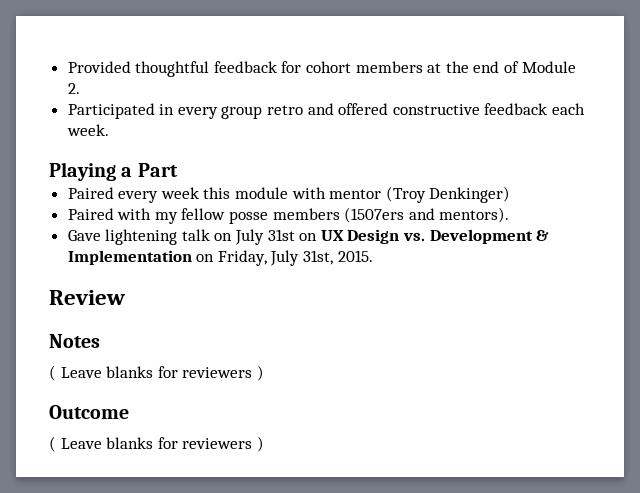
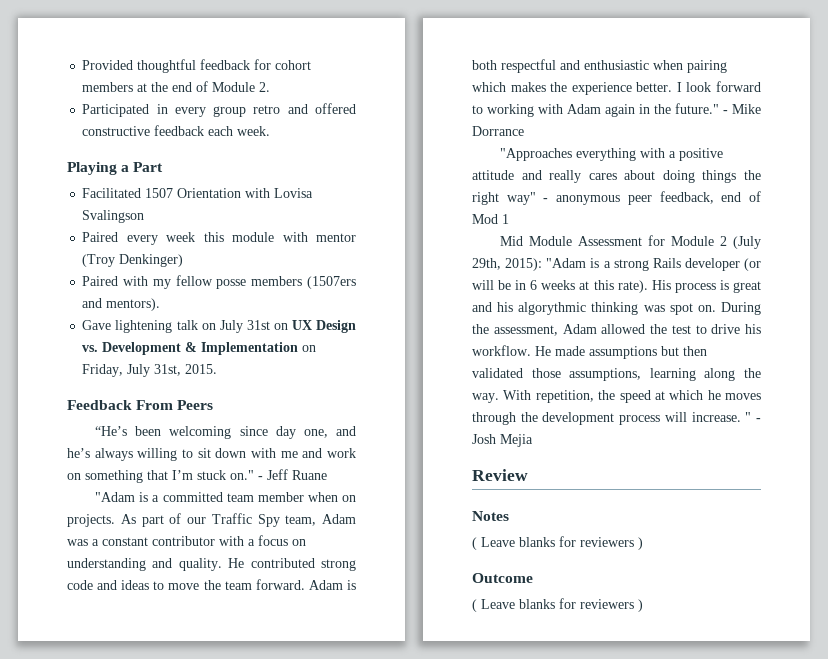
+ Facilitated 1507 Orientation with Lovisa Svalingson
+ Feedback From Peers
+ “He’s been welcoming since day one, and he’s always willing to sit down with me and work on something that I’m stuck on." - Jeff Ruane
+ "Adam is a committed team member when on projects. As part of our Traffic Spy team, Adam was a constant contributor with a focus on understanding and quality. He contributed strong code and ideas to move the team forward. Adam is both respectful and enthusiastic when pairing which makes the experience better. I look forward to working with Adam again in the future." - Mike Dorrance
+ "Approaches everything with a positive attitude and really cares about doing things the right way" - anonymous peer feedback, end of Mod 1
+ Mid Module Assessment for Module 2 (July 29th, 2015): "Adam is a strong Rails developer (or will be in 6 weeks at this rate). His process is great and his algorythmic thinking was spot on. During the assessment, Adam allowed the test to drive his workflow. He made assumptions but then validated those assumptions, learning along the way. With repetition, the speed at which he moves through the development process will increase. " - Josh Mejia

